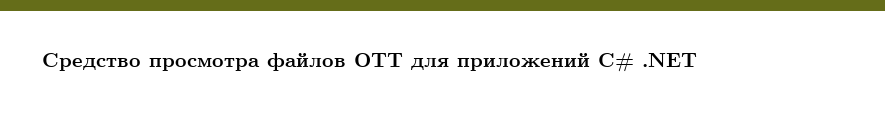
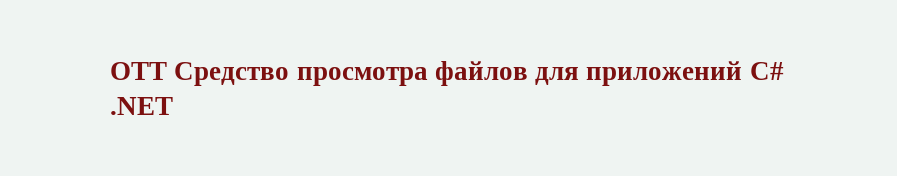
- Средство просмотра файлов OTT для приложений C# .NET
+ OTT Средство просмотра файлов для приложений C# .NET

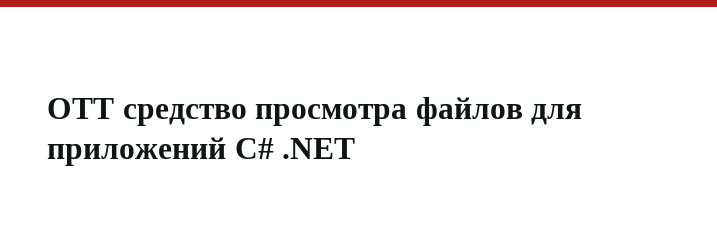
- OTT Средство просмотра файлов для приложений C# .NET
+ OTT средство просмотра файлов для приложений C# .NET

